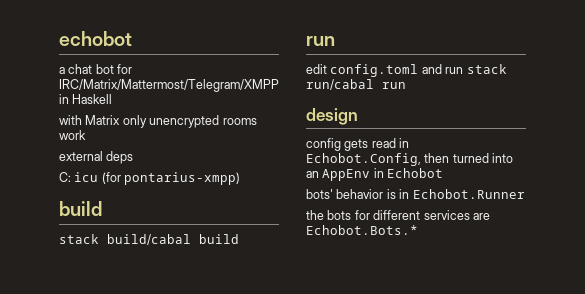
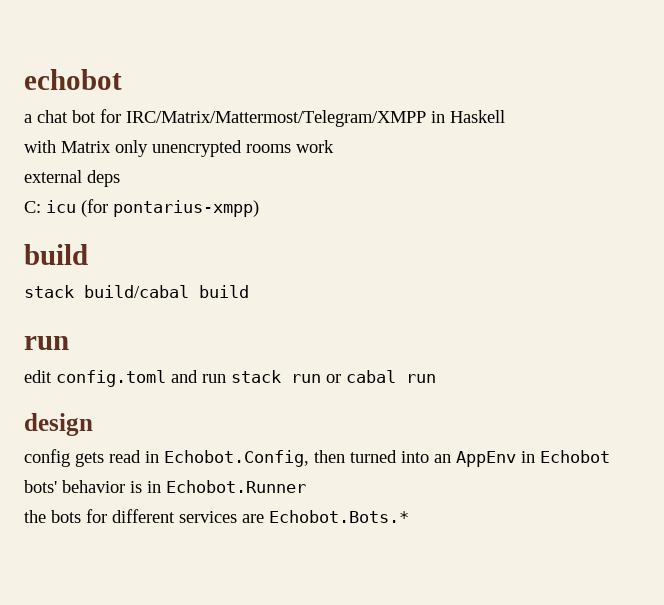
- edit config.toml and run stack run/cabal run
+ edit config.toml and run stack run or cabal run

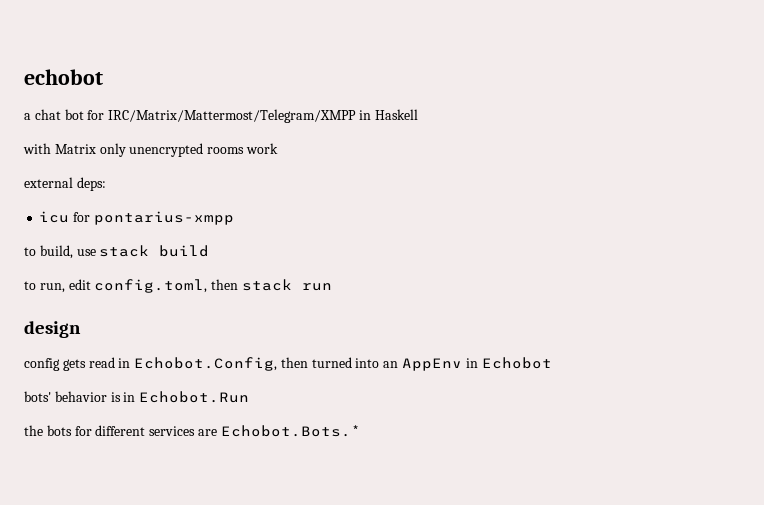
- external deps
- C: icu (for pontarius-xmpp)
- build
- stack build/cabal build
- run
- edit config.toml and run stack run or cabal run
+ external deps:
+ icu for pontarius-xmpp
+ to build, use stack build
+ to run, edit config.toml, then stack run
- bots' behavior is in Echobot.Runner
+ bots' behavior is in Echobot.Run

